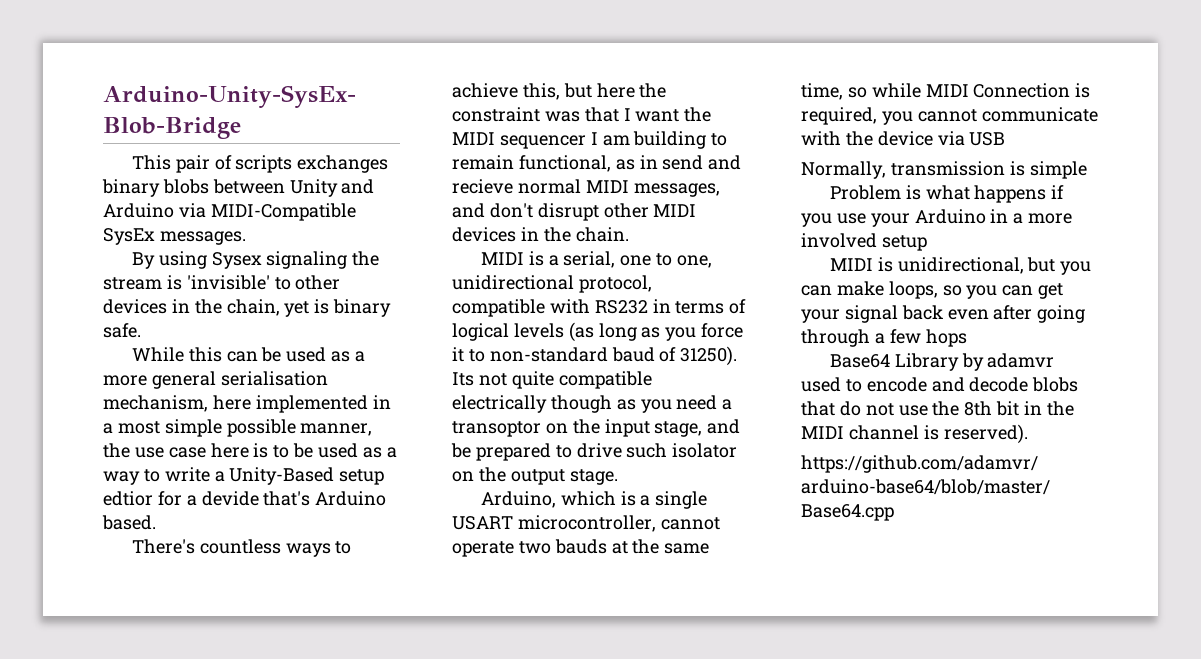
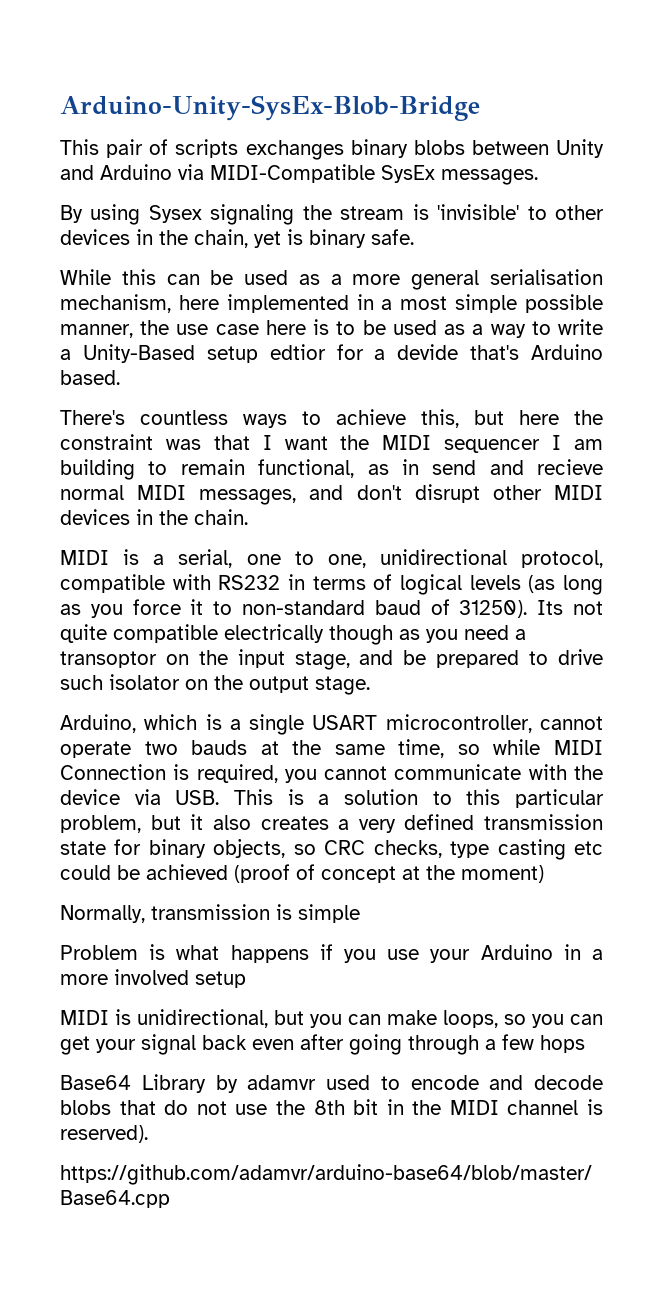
- Arduino, which is a single USART microcontroller, cannot operate two bauds at the same time, so while MIDI Connection is required, you cannot communicate with the device via USB
+ Arduino, which is a single USART microcontroller, cannot operate two bauds at the same time, so while MIDI Connection is required, you cannot communicate with the device via USB. This is a solution to this particular problem, but it also creates a very defined transmission state for binary objects, so CRC checks, type casting etc could be achieved (proof of concept at the moment)

